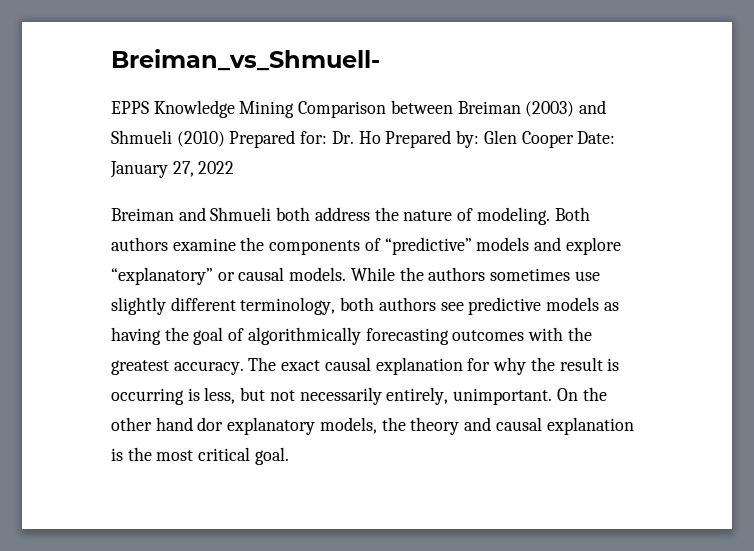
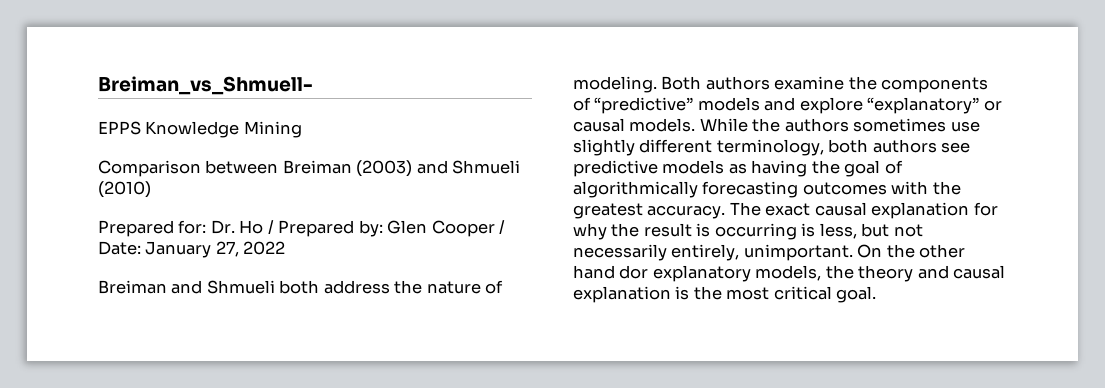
- EPPS Knowledge Mining Comparison between Breiman (2003) and Shmueli (2010) Prepared for: Dr. Ho Prepared by: Glen Cooper Date: January 27, 2022
+ EPPS Knowledge Mining
+ Comparison between Breiman (2003) and Shmueli (2010)
+ Prepared for: Dr. Ho / Prepared by: Glen Cooper / Date: January 27, 2022

